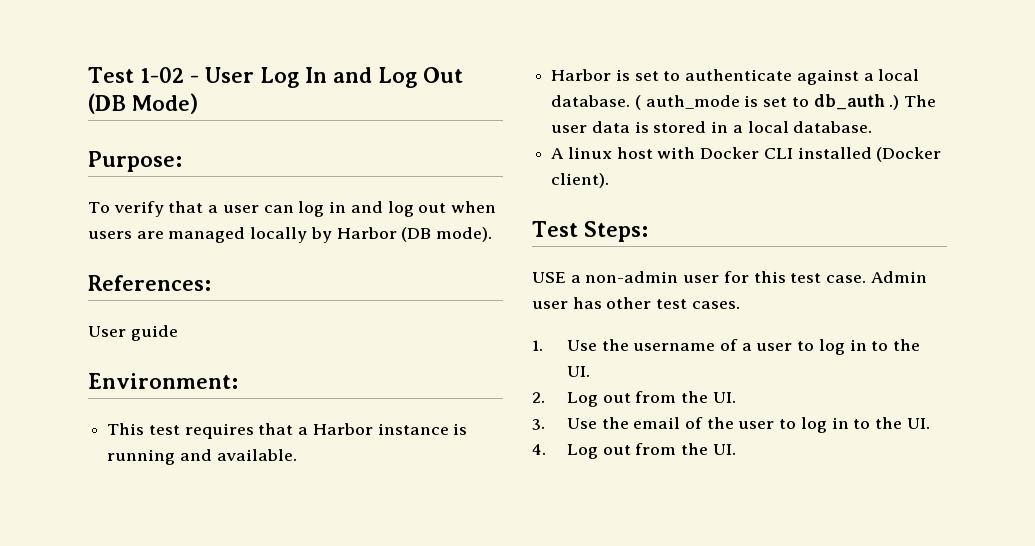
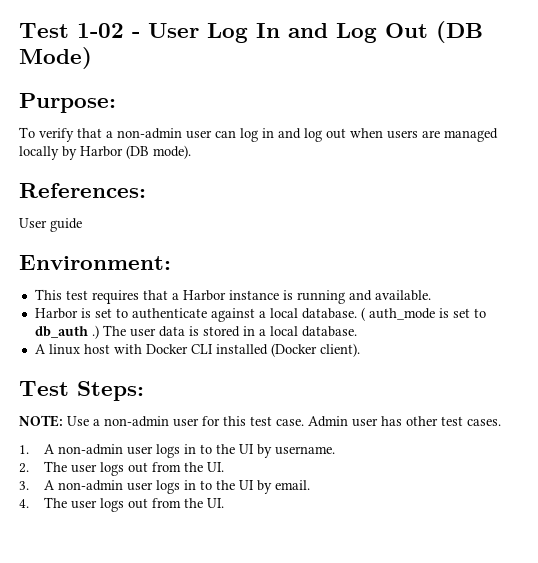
- To verify that a user can log in and log out when users are managed locally by Harbor (DB mode).
+ To verify that a non-admin user can log in and log out when users are managed locally by Harbor (DB mode).
- USE a non-admin user for this test case.
+ NOTE: Use a non-admin user for this test case.
- 1. Use the username of a user to log in to the UI.
- 2. Log out from the UI.
+ 1. A non-admin user logs in to the UI by username.
+ 2. The user logs out from the UI.
- 3. Use the email of the user to log in to the UI.
- 4. Log out from the UI.
+ 3. A non-admin user logs in to the UI by email.
+ 4. The user logs out from the UI.

